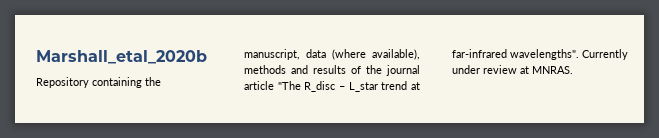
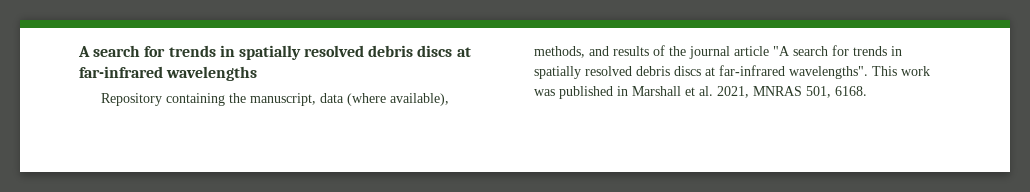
- Marshall_etal_2020b
+ A search for trends in spatially resolved debris discs at far-infrared wavelengths
- Repository containing the manuscript, data (where available), methods and results of the journal article "The R_disc – L_star trend at far-infrared wavelengths". Currently under review at MNRAS.
+ Repository containing the manuscript, data (where available), methods, and results of the journal article "A search for trends in spatially resolved debris discs at far-infrared wavelengths". This work was published in Marshall et al. 2021, MNRAS 501, 6168.

